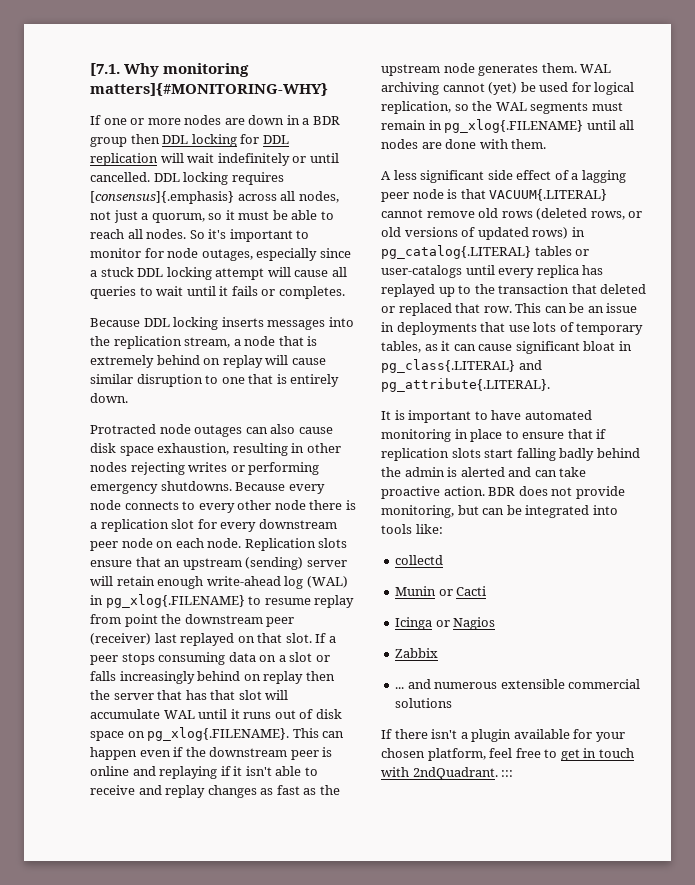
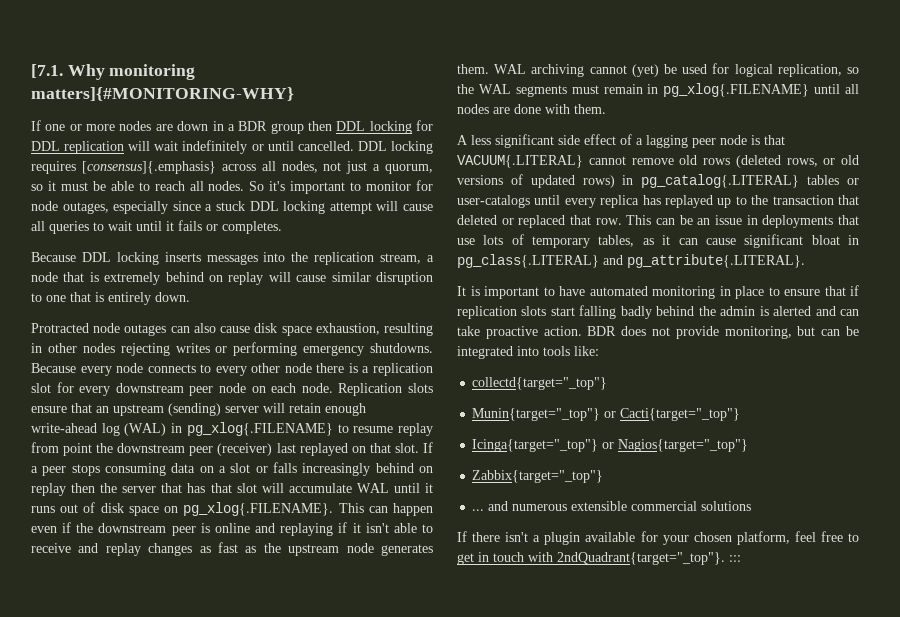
- collectd
- Munin or Cacti
- Icinga or Nagios
- Zabbix
+ collectd{target="_top"}
+ Munin{target="_top"} or Cacti{target="_top"}
+ Icinga{target="_top"} or Nagios{target="_top"}
+ Zabbix{target="_top"}
- If there isn't a plugin available for your chosen platform, feel free to get in touch with 2ndQuadrant. :::
+ If there isn't a plugin available for your chosen platform, feel free to get in touch with 2ndQuadrant{target="_top"}. :::

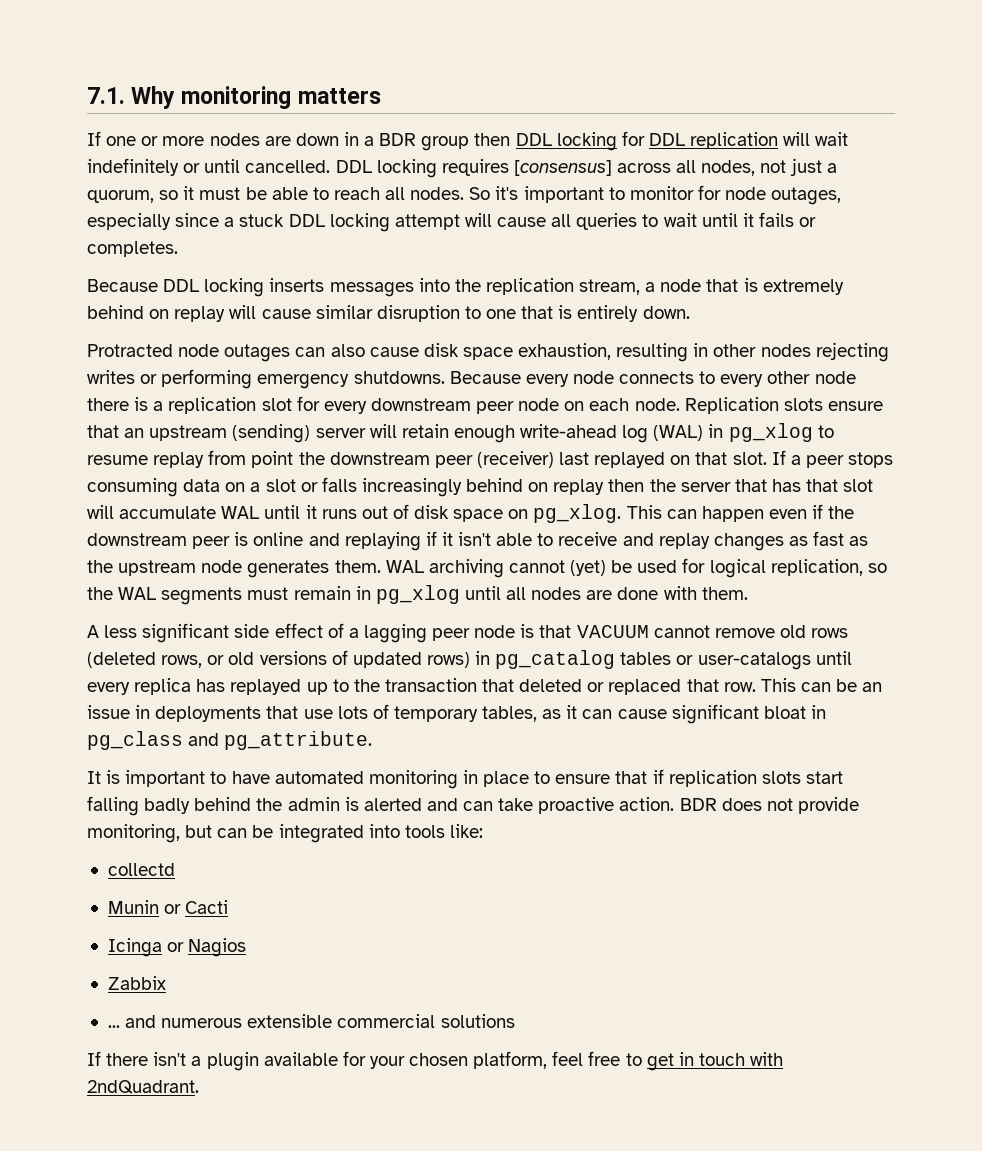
- [7.1. Why monitoring matters]{#MONITORING-WHY}
+ 7.1. Why monitoring matters
- DDL locking requires [consensus]{.emphasis} across all nodes, not just a quorum, so it must be able to reach all nodes.
+ DDL locking requires [consensus] across all nodes, not just a quorum, so it must be able to reach all nodes.
- Replication slots ensure that an upstream (sending) server will retain enough write-ahead log (WAL) in pg_xlog{.FILENAME} to resume replay from point the downstream peer (receiver) last replayed on that slot.
+ Replication slots ensure that an upstream (sending) server will retain enough write-ahead log (WAL) in pg_xlog to resume replay from point the downstream peer (receiver) last replayed on that slot.
- If a peer stops consuming data on a slot or falls increasingly behind on replay then the server that has that slot will accumulate WAL until it runs out of disk space on pg_xlog{.FILENAME}. This can happen even if the downstream peer is online and replaying if it isn't able to receive and replay changes as fast as the upstream node generates them.
+ If a peer stops consuming data on a slot or falls increasingly behind on replay then the server that has that slot will accumulate WAL until it runs out of disk space on pg_xlog. This can happen even if the downstream peer is online and replaying if it isn't able to receive and replay changes as fast as the upstream node generates them.
- WAL archiving cannot (yet) be used for logical replication, so the WAL segments must remain in pg_xlog{.FILENAME} until all nodes are done with them.
+ WAL archiving cannot (yet) be used for logical replication, so the WAL segments must remain in pg_xlog until all nodes are done with them.
- A less significant side effect of a lagging peer node is that VACUUM{.LITERAL} cannot remove old rows (deleted rows, or old versions of updated rows) in pg_catalog{.LITERAL} tables or user-catalogs until every replica has replayed up to the transaction that deleted or replaced that row.
+ A less significant side effect of a lagging peer node is that VACUUM cannot remove old rows (deleted rows, or old versions of updated rows) in pg_catalog tables or user-catalogs until every replica has replayed up to the transaction that deleted or replaced that row.
- This can be an issue in deployments that use lots of temporary tables, as it can cause significant bloat in pg_class{.LITERAL} and pg_attribute{.LITERAL}.
+ This can be an issue in deployments that use lots of temporary tables, as it can cause significant bloat in pg_class and pg_attribute.
- collectd{target="_top"}
- Munin{target="_top"} or Cacti{target="_top"}
- Icinga{target="_top"} or Nagios{target="_top"}
- Zabbix{target="_top"}
+ collectd
+ Munin or Cacti
+ Icinga or Nagios
+ Zabbix
- If there isn't a plugin available for your chosen platform, feel free to get in touch with 2ndQuadrant{target="_top"}. :::
+ If there isn't a plugin available for your chosen platform, feel free to get in touch with 2ndQuadrant.

